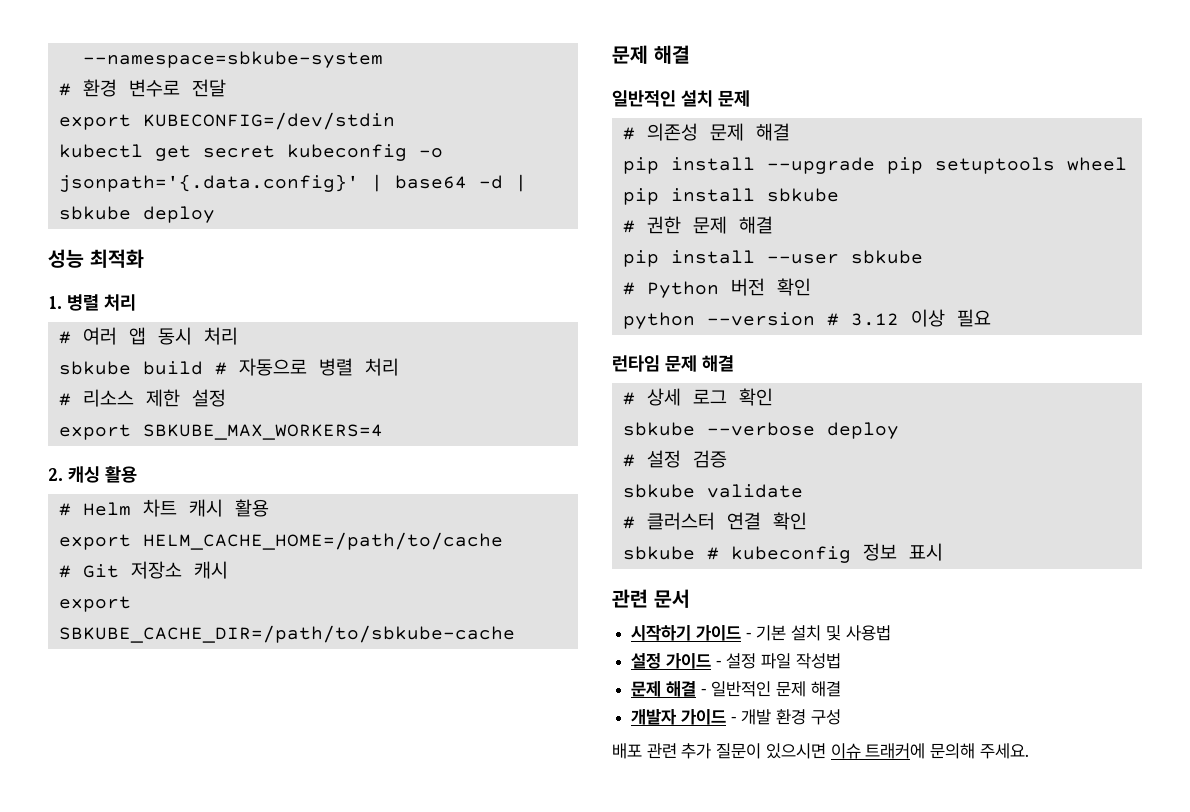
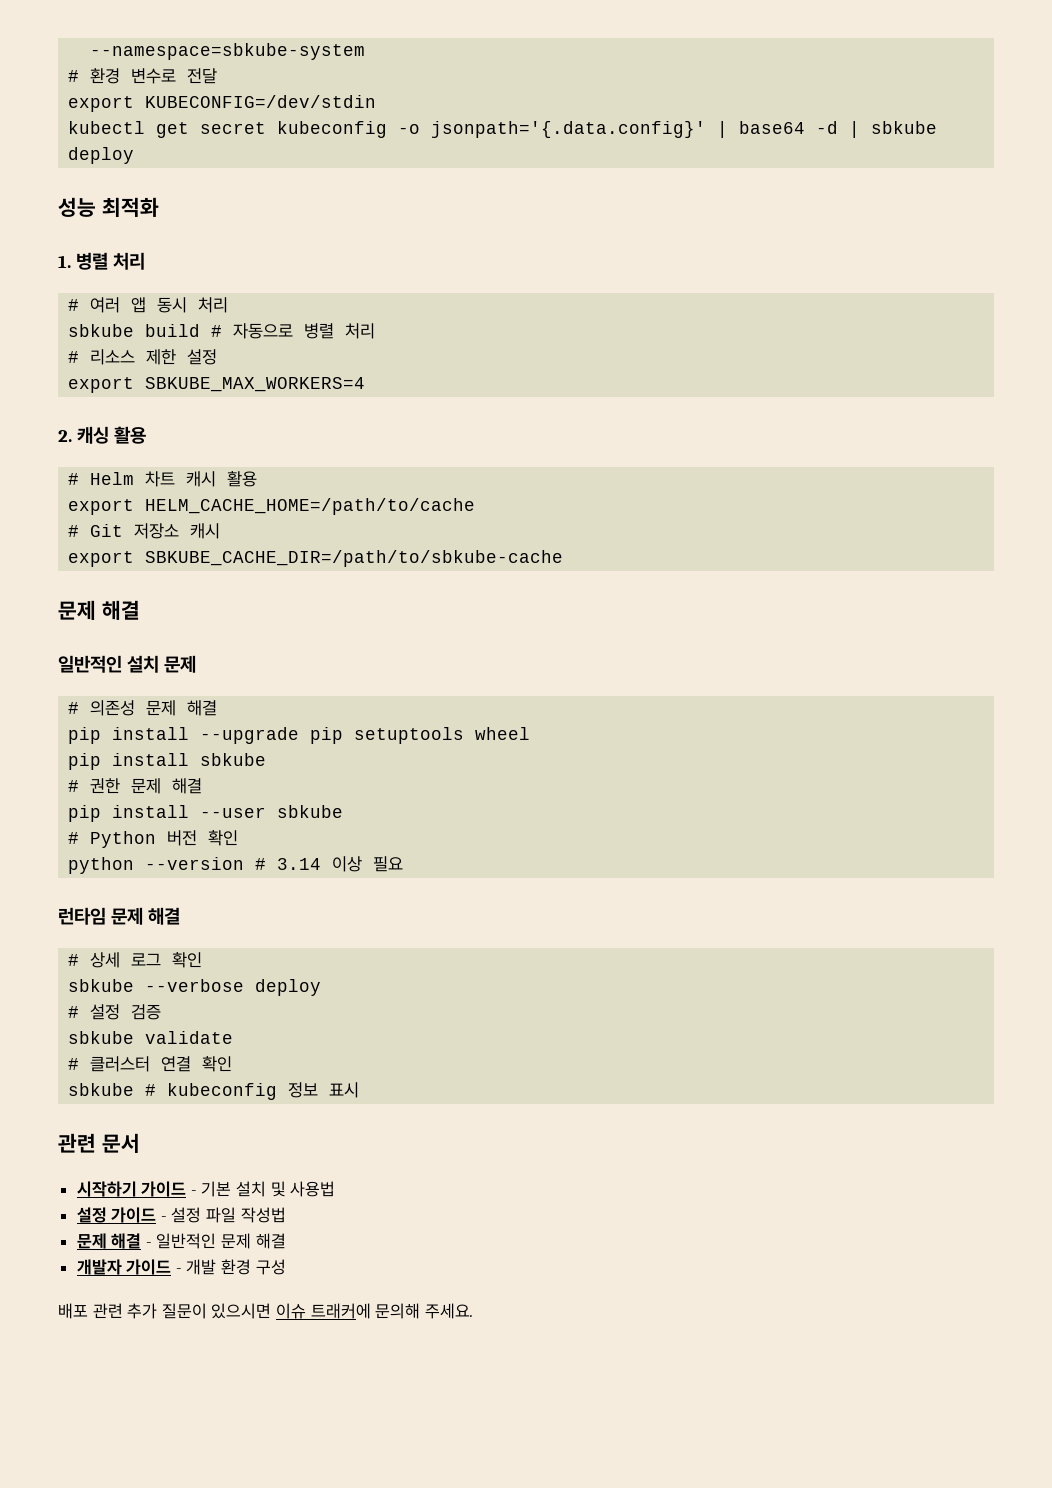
- python --version # 3.12 이상 필요
+ python --version # 3.14 이상 필요

